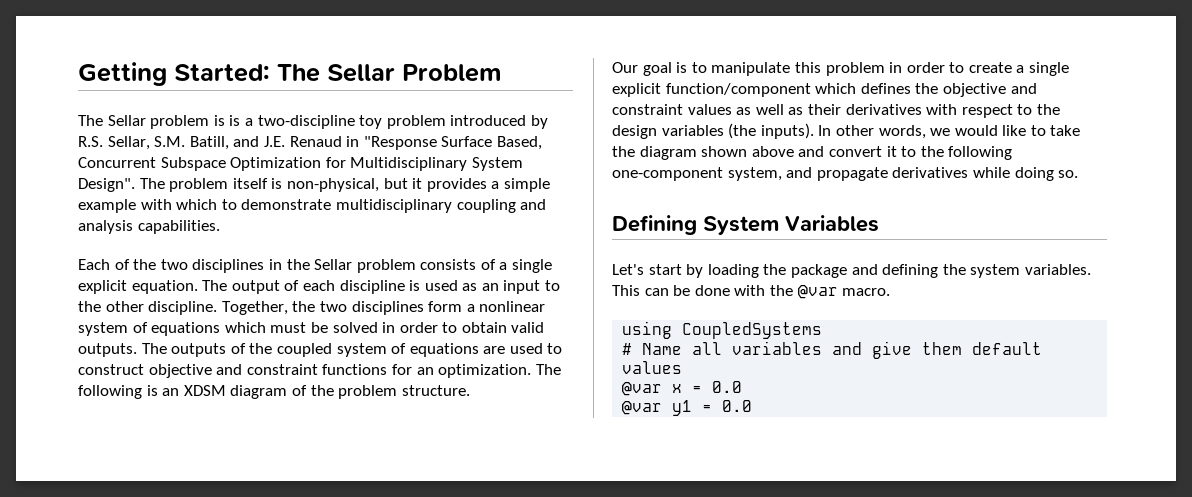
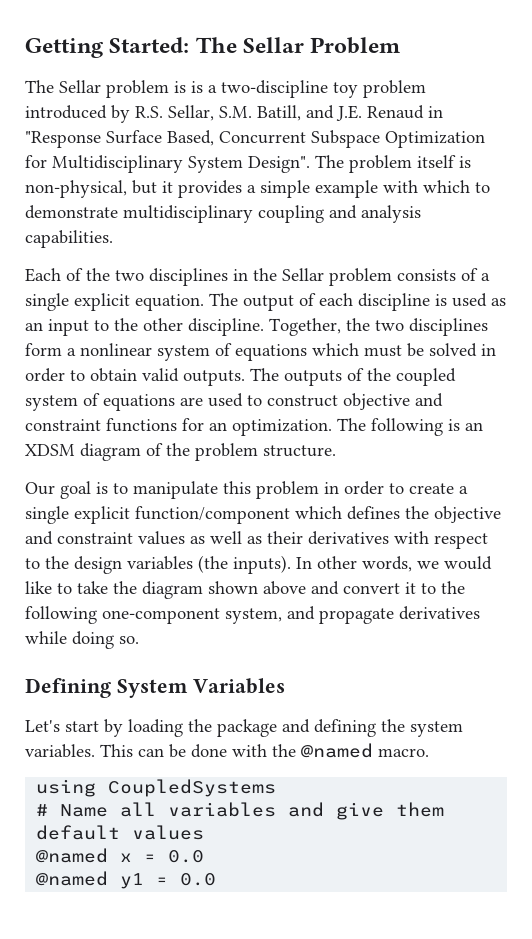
- This can be done with the @var macro.
+ This can be done with the @named macro.
- @var x = 0.0
+ @named x = 0.0
- @var y1 = 0.0
+ @named y1 = 0.0

